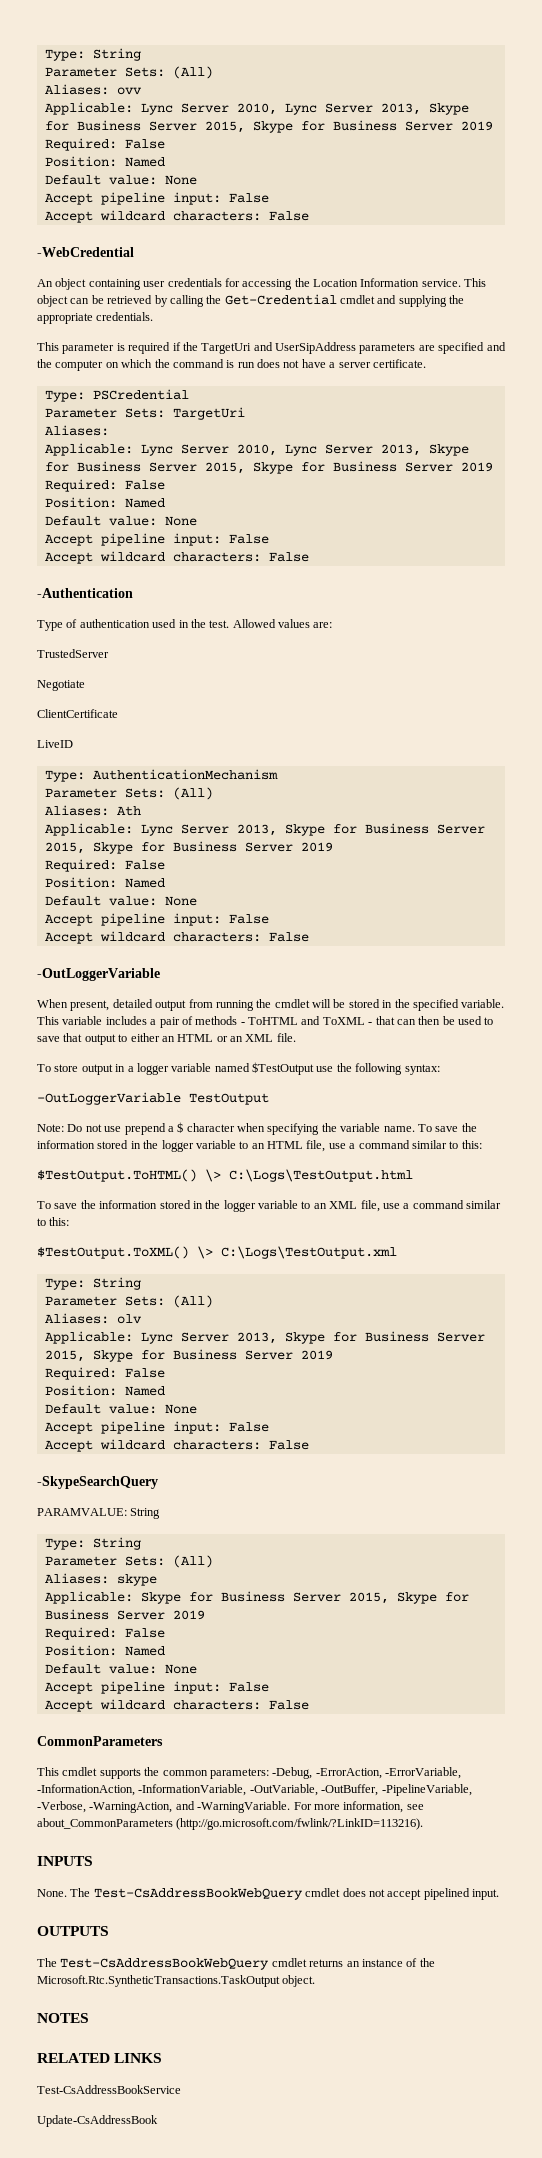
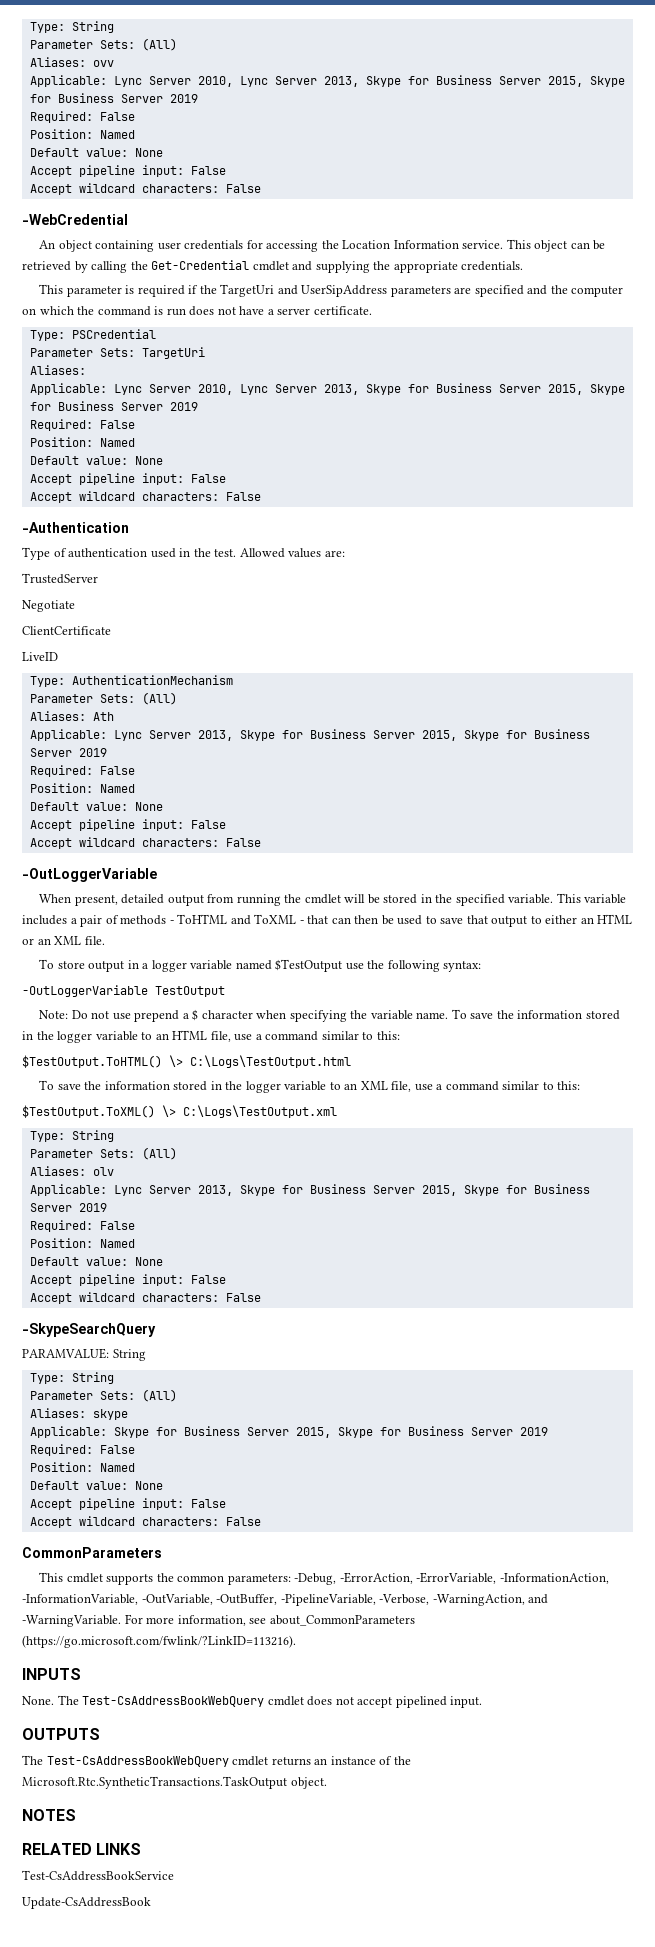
- For more information, see about_CommonParameters (http://go.microsoft.com/fwlink/?LinkID=113216).
+ For more information, see about_CommonParameters (https://go.microsoft.com/fwlink/?LinkID=113216).

